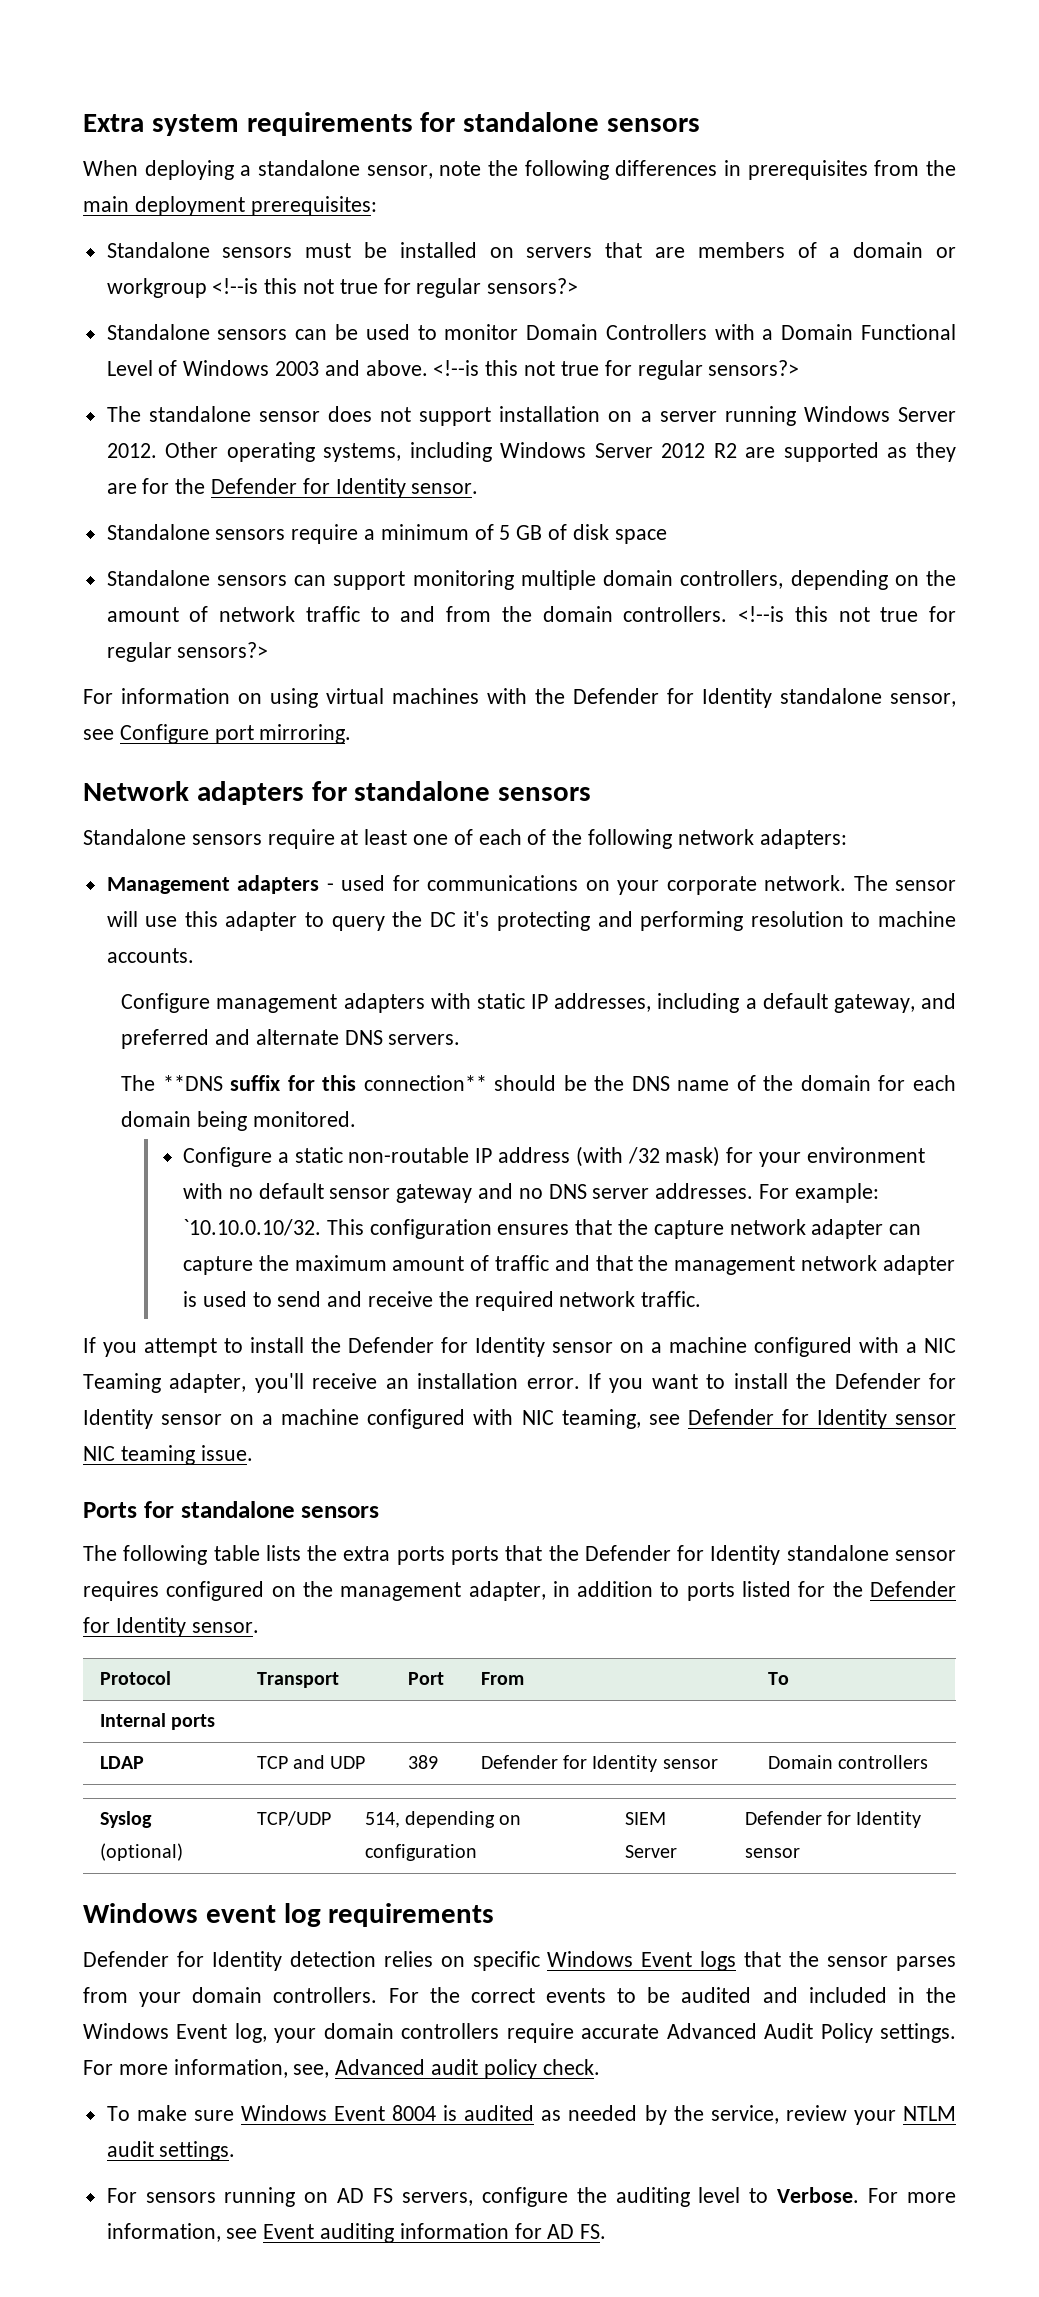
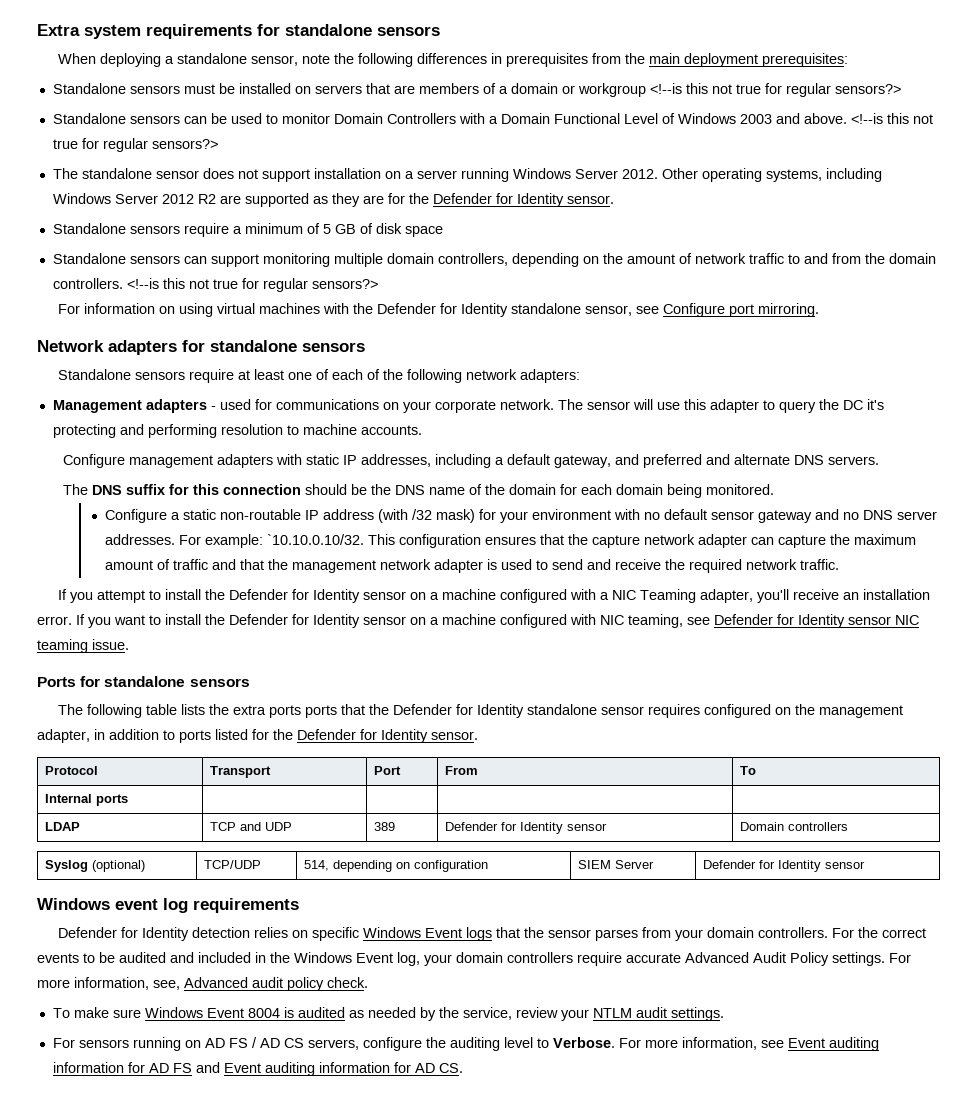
- The **DNS suffix for this connection** should be the DNS name of the domain for each domain being monitored.
+ The DNS suffix for this connection should be the DNS name of the domain for each domain being monitored.
- For sensors running on AD FS servers, configure the auditing level to Verbose.
+ For sensors running on AD FS / AD CS servers, configure the auditing level to Verbose.
- For more information, see Event auditing information for AD FS.
+ For more information, see Event auditing information for AD FS and Event auditing information for AD CS.

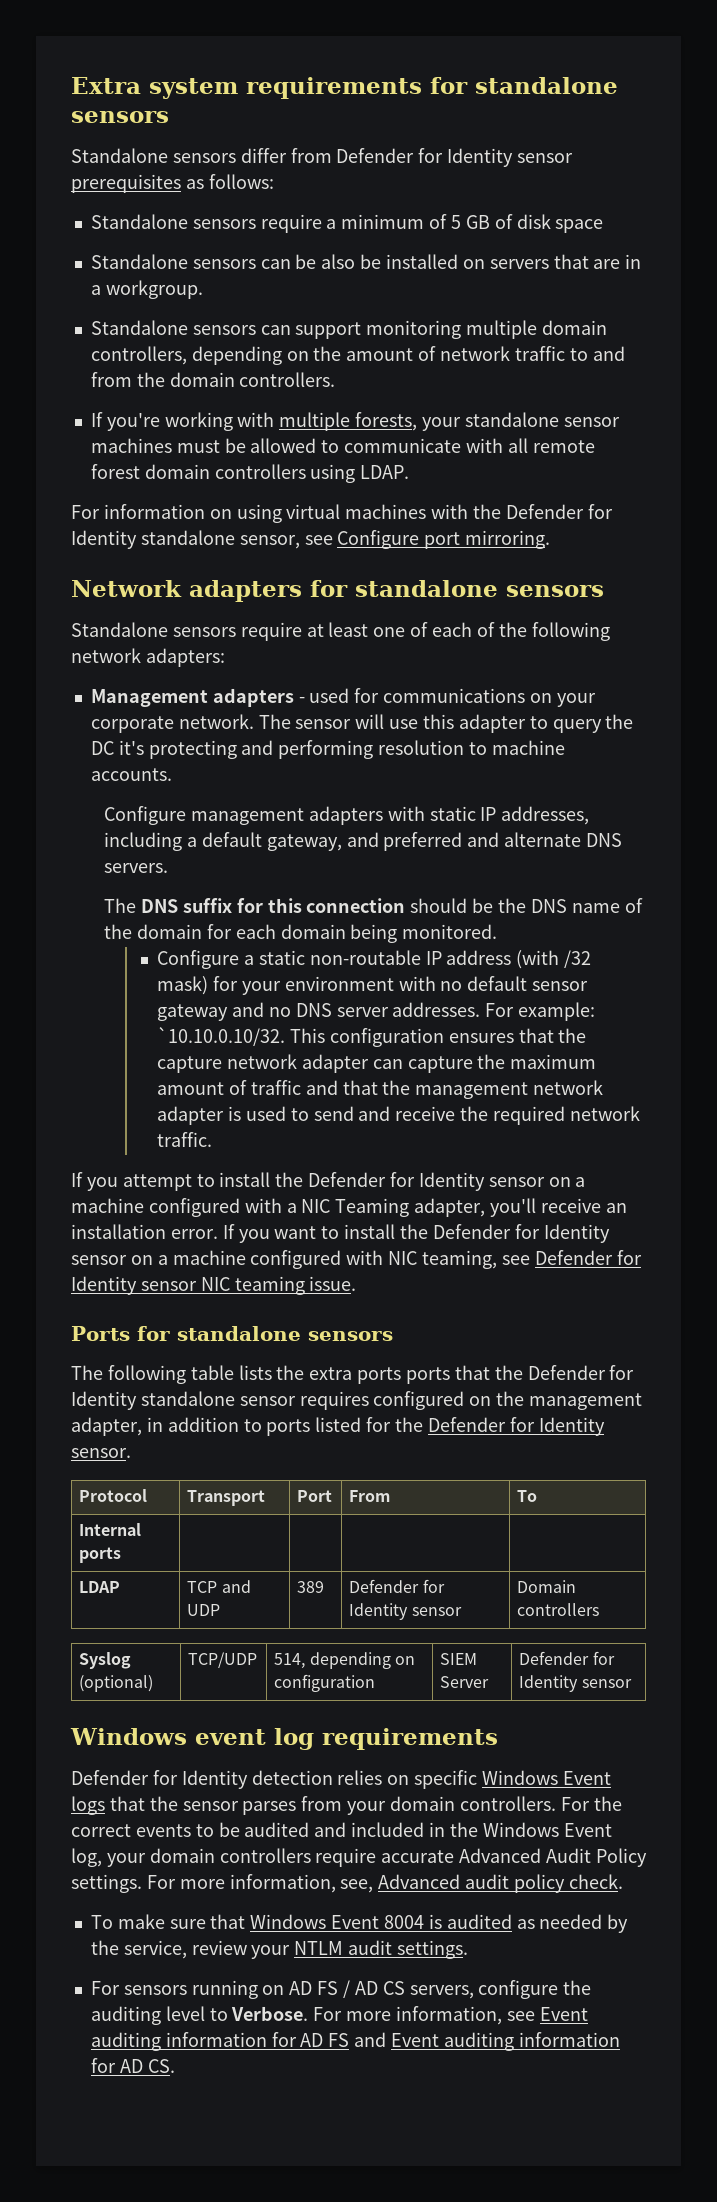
- When deploying a standalone sensor, note the following differences in prerequisites from the main deployment prerequisites:
- Standalone sensors must be installed on servers that are members of a domain or workgroup <!--is this not true for regular sensors?>
- Standalone sensors can be used to monitor Domain Controllers with a Domain Functional Level of Windows 2003 and above. <!--is this not true for regular sensors?>
- The standalone sensor does not support installation on a server running Windows Server 2012. Other operating systems, including Windows Server 2012 R2 are supported as they are for the Defender for Identity sensor.
+ Standalone sensors differ from Defender for Identity sensor prerequisites as follows:
+ Standalone sensors can be also be installed on servers that are in a workgroup.
- Standalone sensors can support monitoring multiple domain controllers, depending on the amount of network traffic to and from the domain controllers. <!--is this not true for regular sensors?>
+ Standalone sensors can support monitoring multiple domain controllers, depending on the amount of network traffic to and from the domain controllers.
+ If you're working with multiple forests, your standalone sensor machines must be allowed to communicate with all remote forest domain controllers using LDAP.
- To make sure Windows Event 8004 is audited as needed by the service, review your NTLM audit settings.
+ To make sure that Windows Event 8004 is audited as needed by the service, review your NTLM audit settings.

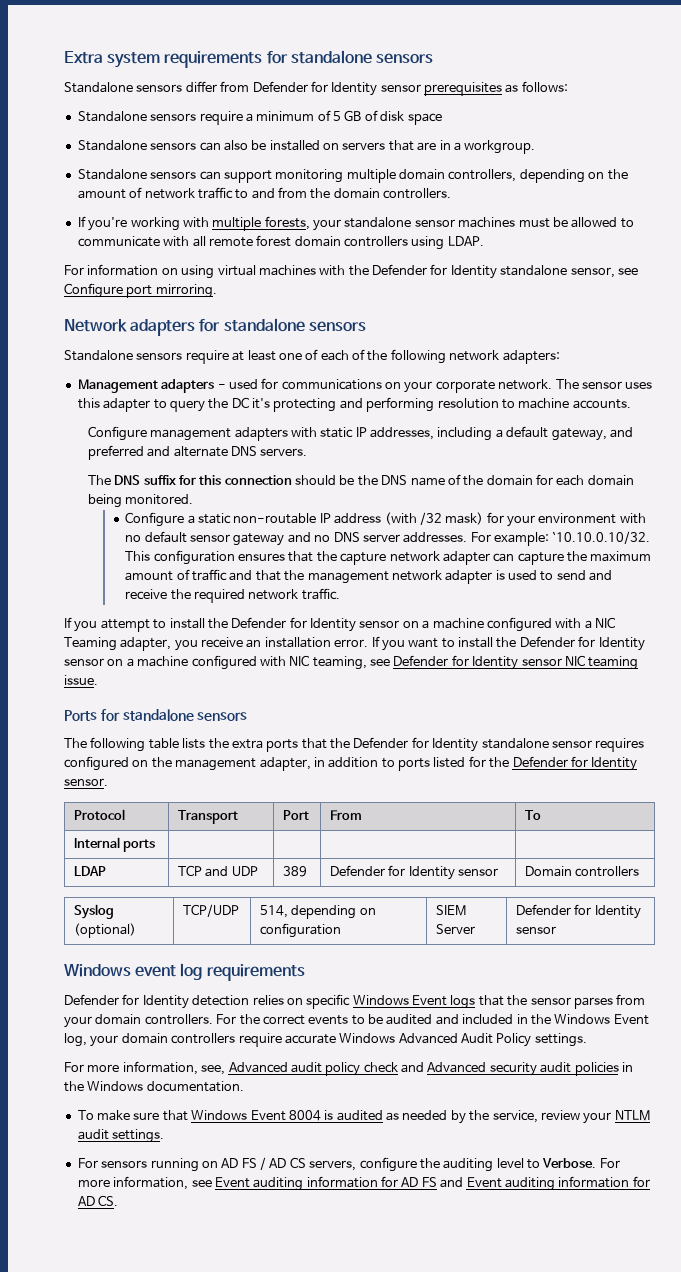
- Standalone sensors can be also be installed on servers that are in a workgroup.
+ Standalone sensors can also be installed on servers that are in a workgroup.
- The sensor will use this adapter to query the DC it's protecting and performing resolution to machine accounts.
+ The sensor uses this adapter to query the DC it's protecting and performing resolution to machine accounts.
- If you attempt to install the Defender for Identity sensor on a machine configured with a NIC Teaming adapter, you'll receive an installation error.
+ If you attempt to install the Defender for Identity sensor on a machine configured with a NIC Teaming adapter, you receive an installation error.
- The following table lists the extra ports ports that the Defender for Identity standalone sensor requires configured on the management adapter, in addition to ports listed for the Defender for Identity sensor.
+ The following table lists the extra ports that the Defender for Identity standalone sensor requires configured on the management adapter, in addition to ports listed for the Defender for Identity sensor.
- For the correct events to be audited and included in the Windows Event log, your domain controllers require accurate Advanced Audit Policy settings. For more information, see, Advanced audit policy check.
+ For the correct events to be audited and included in the Windows Event log, your domain controllers require accurate Windows Advanced Audit Policy settings.
+ For more information, see, Advanced audit policy check and Advanced security audit policies in the Windows documentation.

